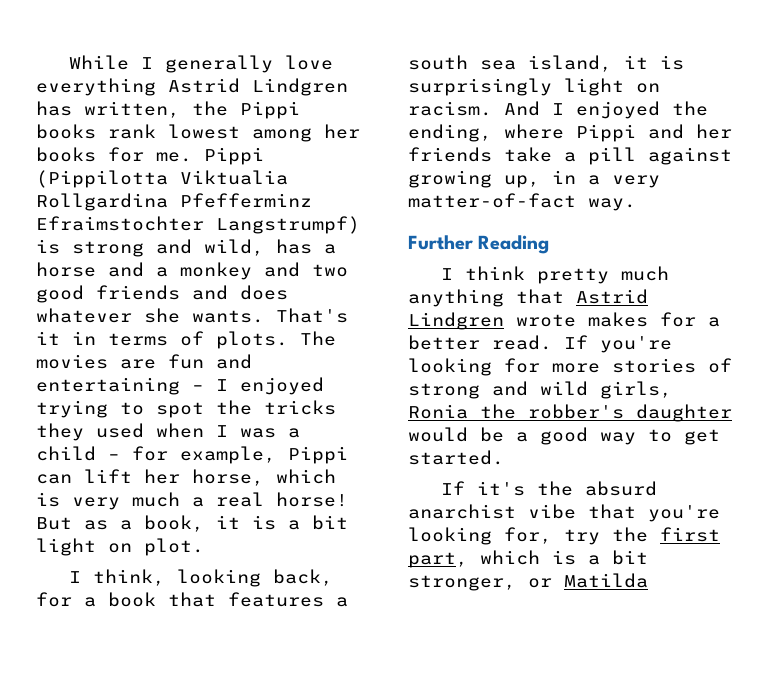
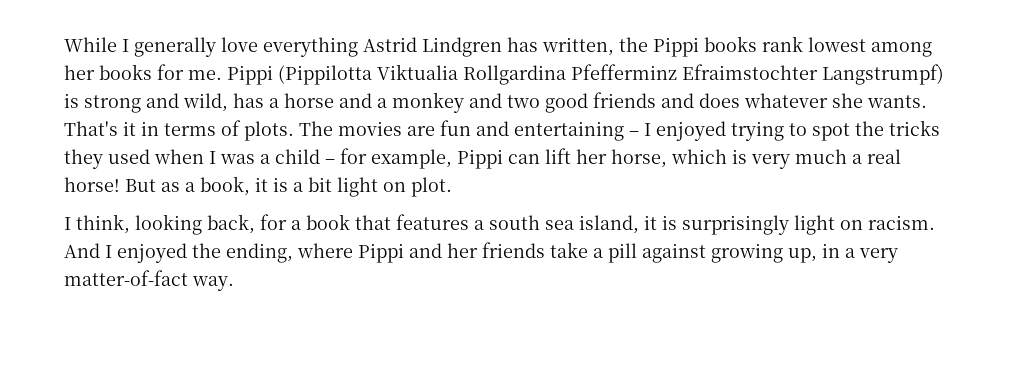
- Further Reading
- I think pretty much anything that Astrid Lindgren wrote makes for a better read. If you're looking for more stories of strong and wild girls, Ronia the robber's daughter would be a good way to get started.
- If it's the absurd anarchist vibe that you're looking for, try the first part, which is a bit stronger, or Matilda

